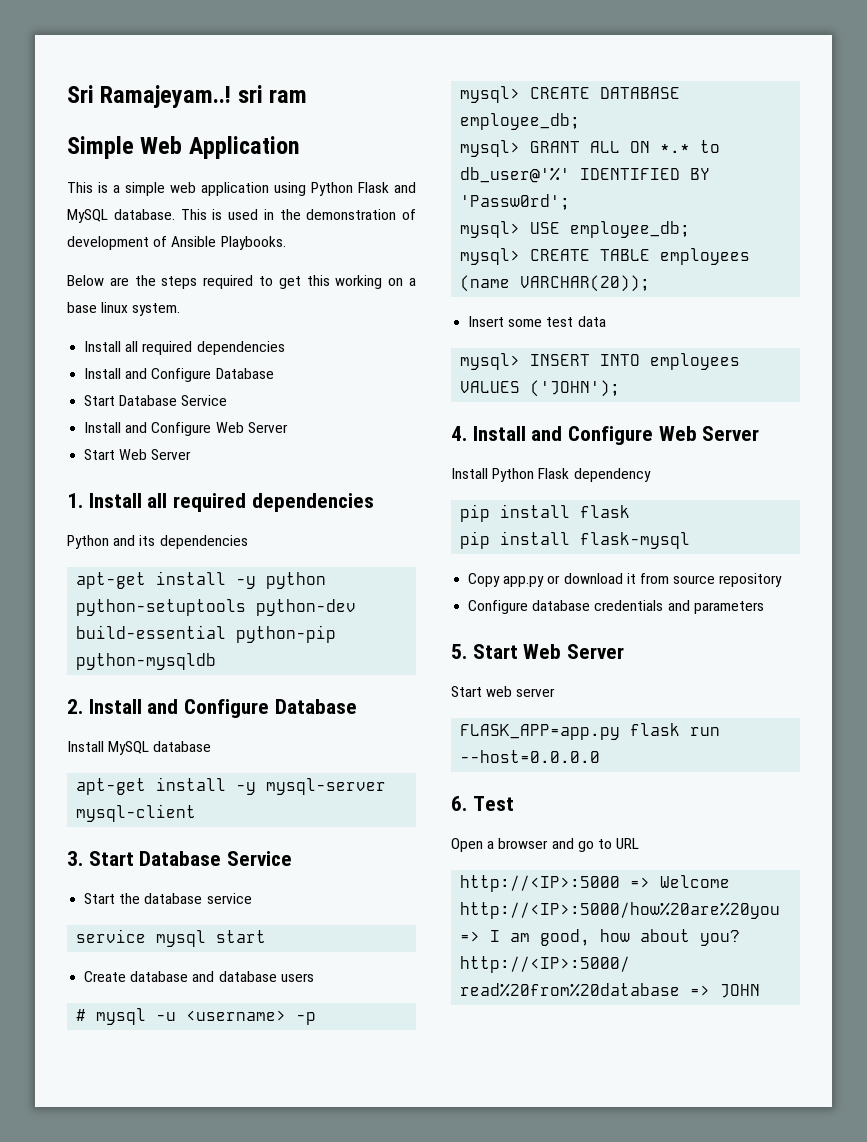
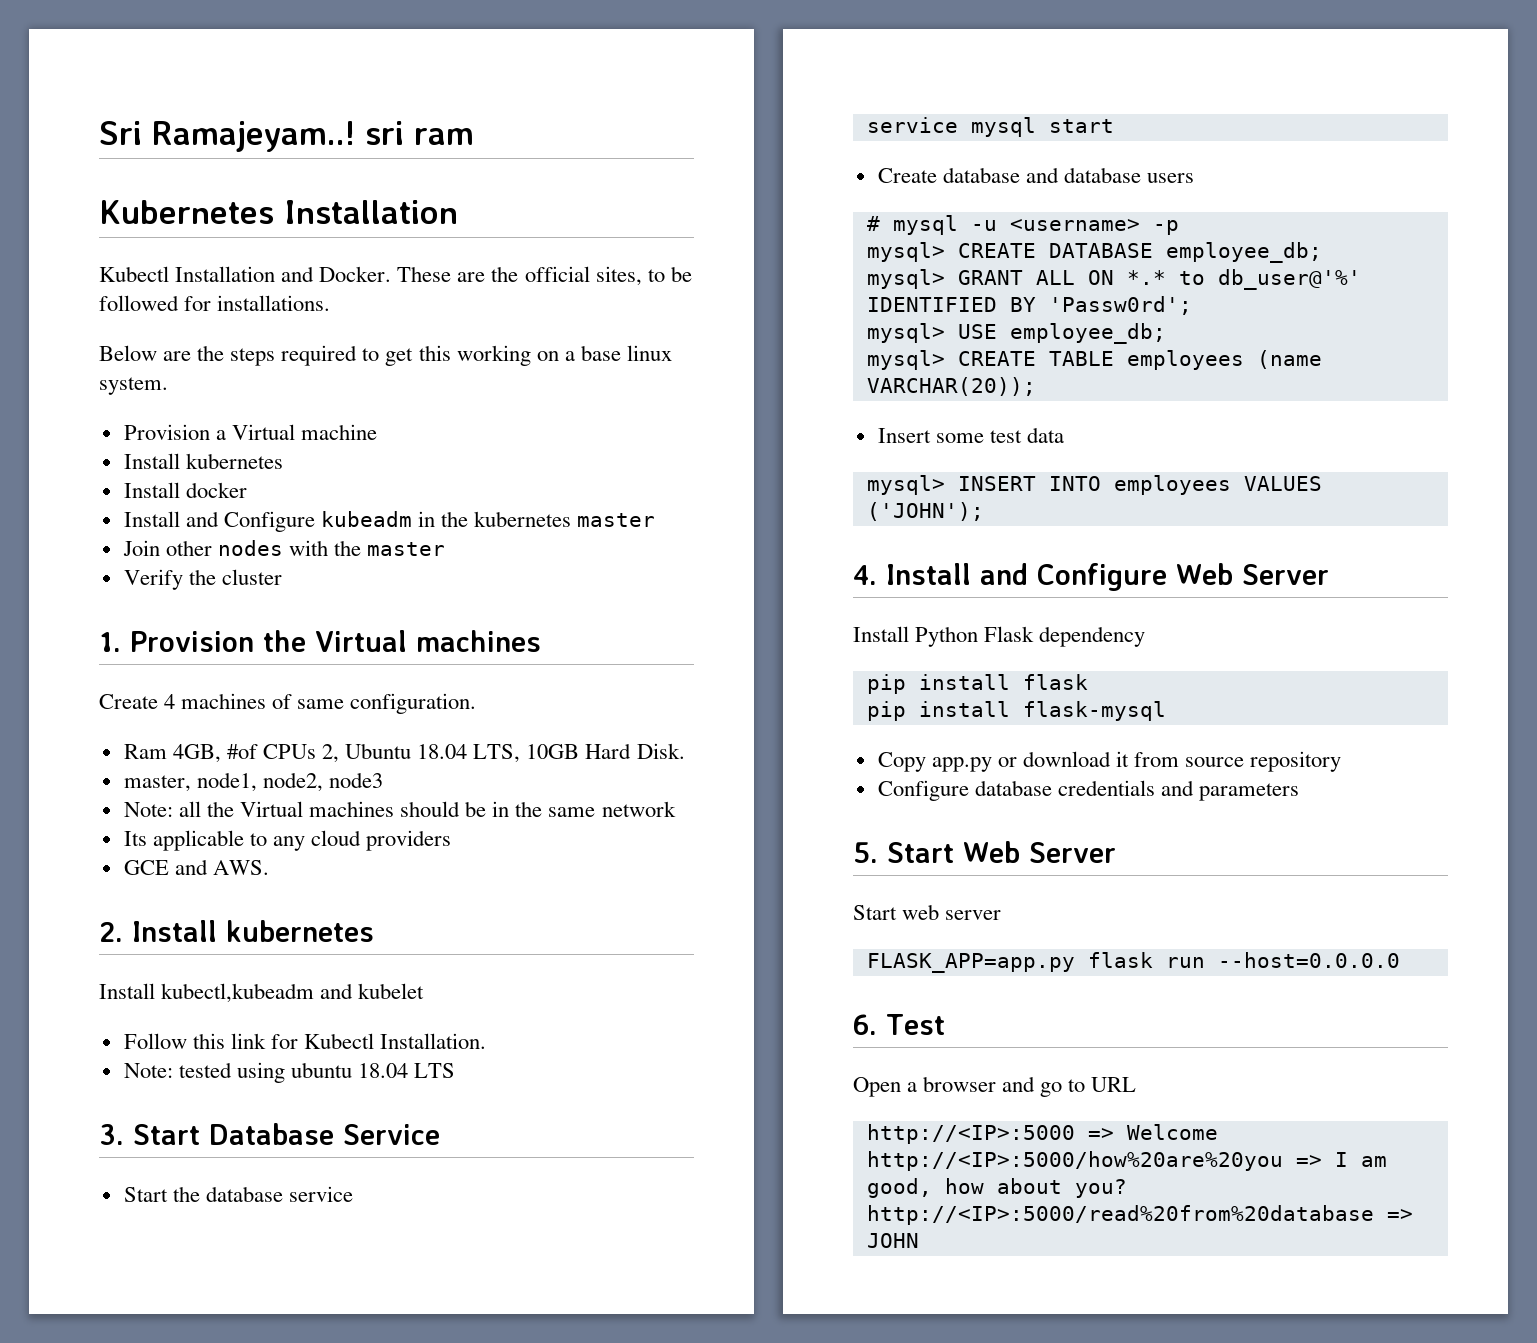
- Simple Web Application
- This is a simple web application using Python Flask and MySQL database. This is used in the demonstration of development of Ansible Playbooks.
+ Kubernetes Installation
+ Kubectl Installation and Docker. These are the official sites, to be followed for installations.
  Below are the steps required to get this working on a base linux system.
- Install all required dependencies
- Install and Configure Database
- Start Database Service
- Install and Configure Web Server
- Start Web Server
- 1. Install all required dependencies
- Python and its dependencies
- apt-get install -y python python-setuptools python-dev build-essential python-pip python-mysqldb
- 2. Install and Configure Database
- Install MySQL database
- apt-get install -y mysql-server mysql-client
+ Provision a Virtual machine
+ Install kubernetes
+ Install docker
+ Install and Configure kubeadm in the kubernetes master
+ Join other nodes with the master
+ Verify the cluster
+ 1. Provision the Virtual machines
+ Create 4 machines of same configuration.
+ Ram 4GB, #of CPUs 2, Ubuntu 18.04 LTS, 10GB Hard Disk.
+ master, node1, node2, node3
+ Note: all the Virtual machines should be in the same network
+ Its applicable to any cloud providers
+ GCE and AWS.
+ 2. Install kubernetes
+ Install kubectl,kubeadm and kubelet
+ Follow this link for Kubectl Installation.
+ Note: tested using ubuntu 18.04 LTS

